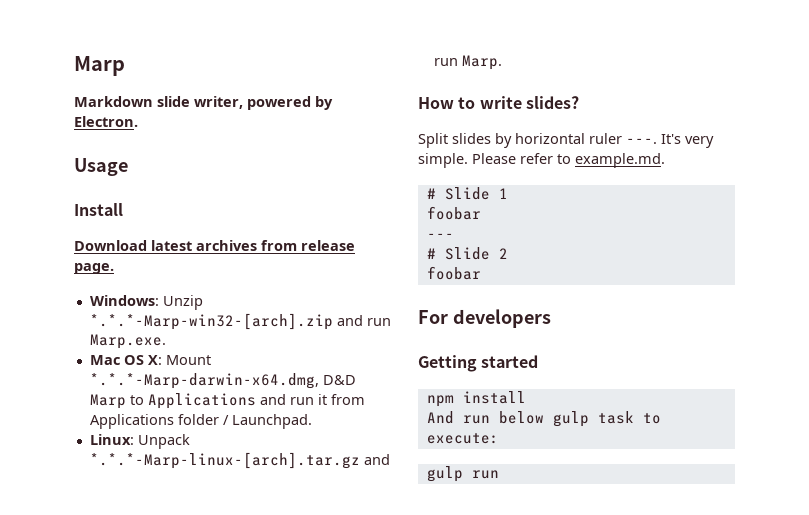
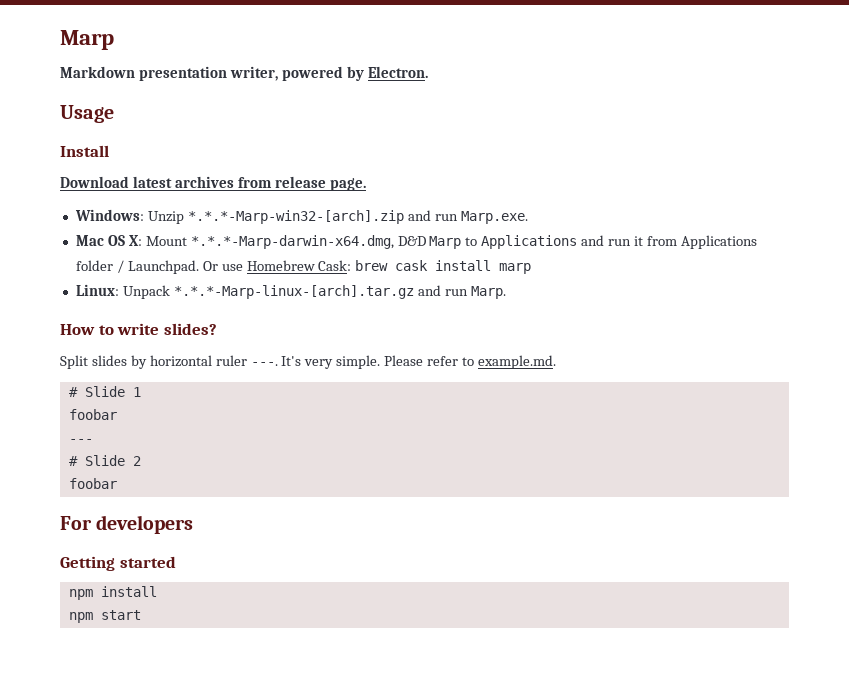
- Markdown slide writer, powered by Electron.
+ Markdown presentation writer, powered by Electron.
+ Or use Homebrew Cask: brew cask install marp
- And run below gulp task to execute:
- gulp run
+ npm start

